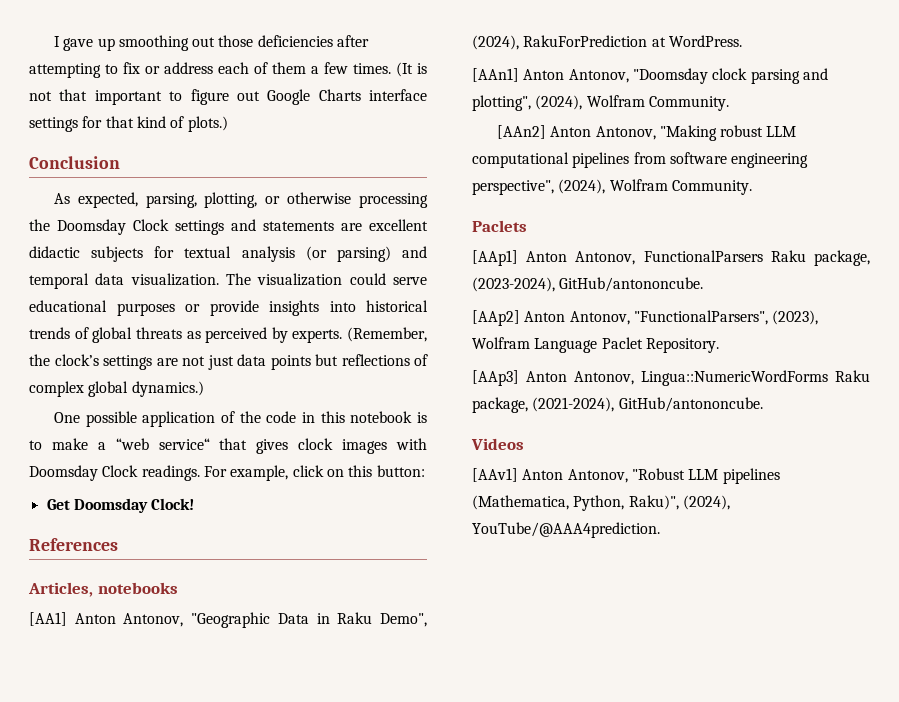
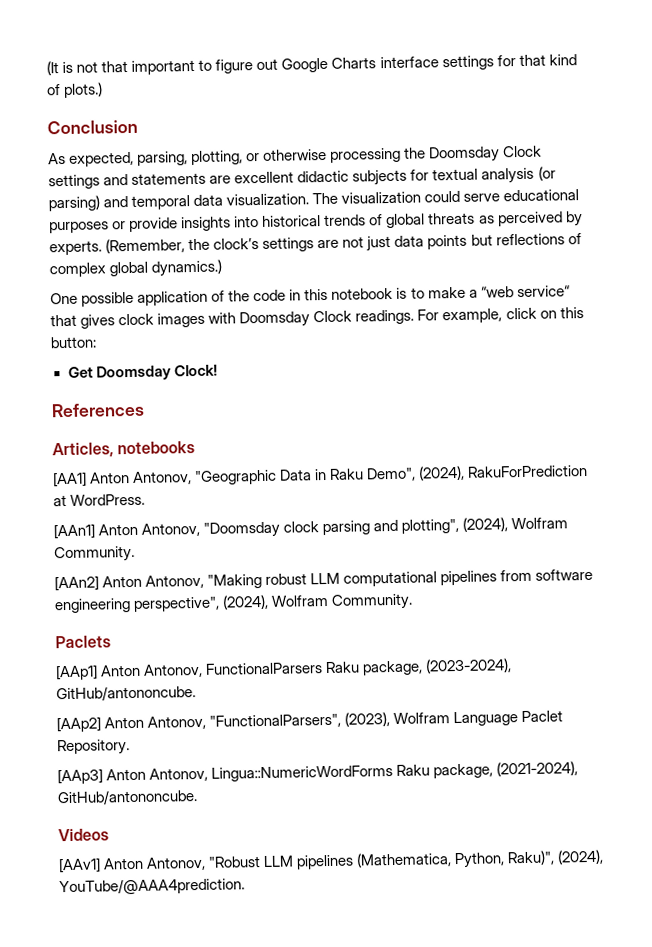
- I gave up smoothing out those deficiencies after attempting to fix or address each of them a few times.

